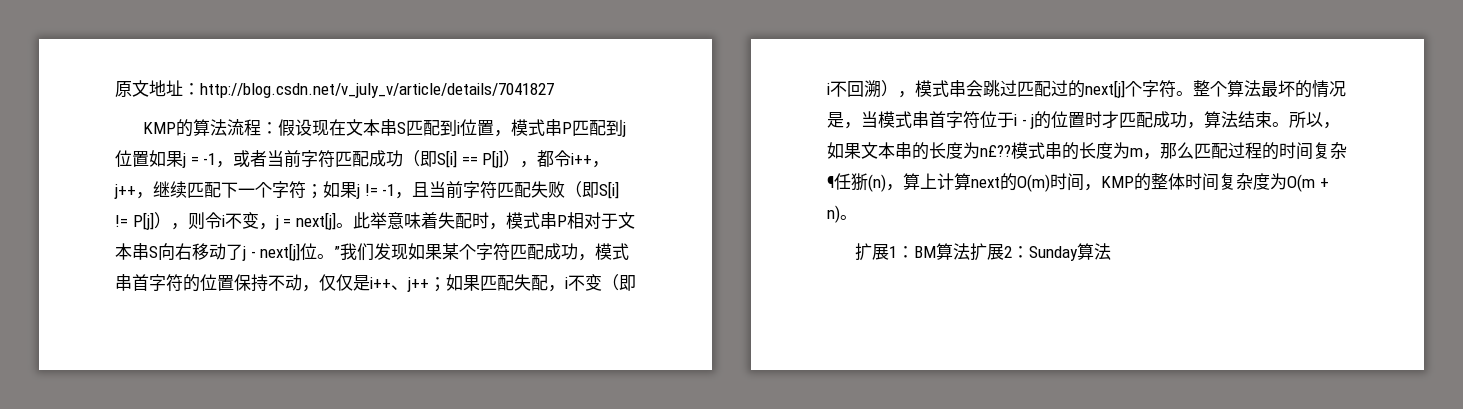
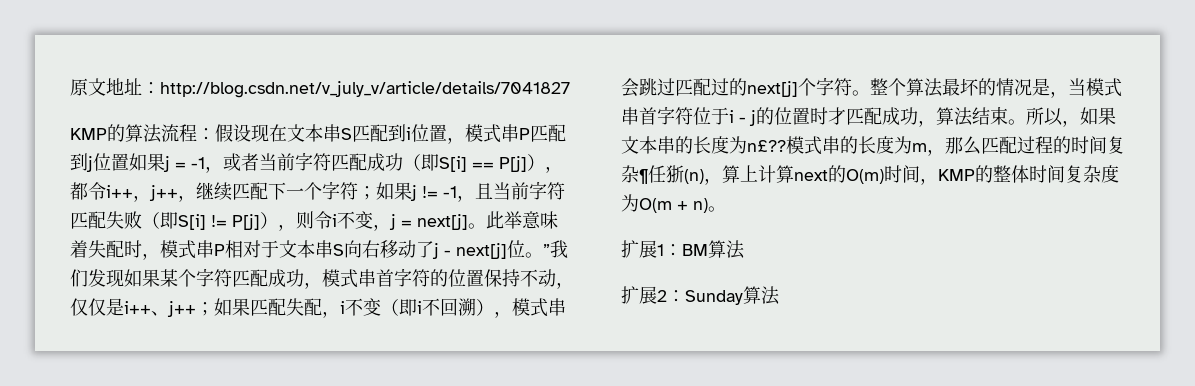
- 扩展1：BM算法扩展2：Sunday算法
+ 扩展1：BM算法
+ 扩展2：Sunday算法

